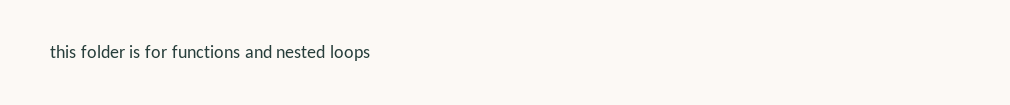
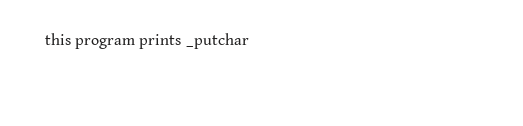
- this folder is for functions and nested loops
+ this program prints _putchar

